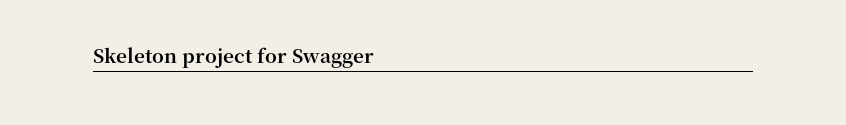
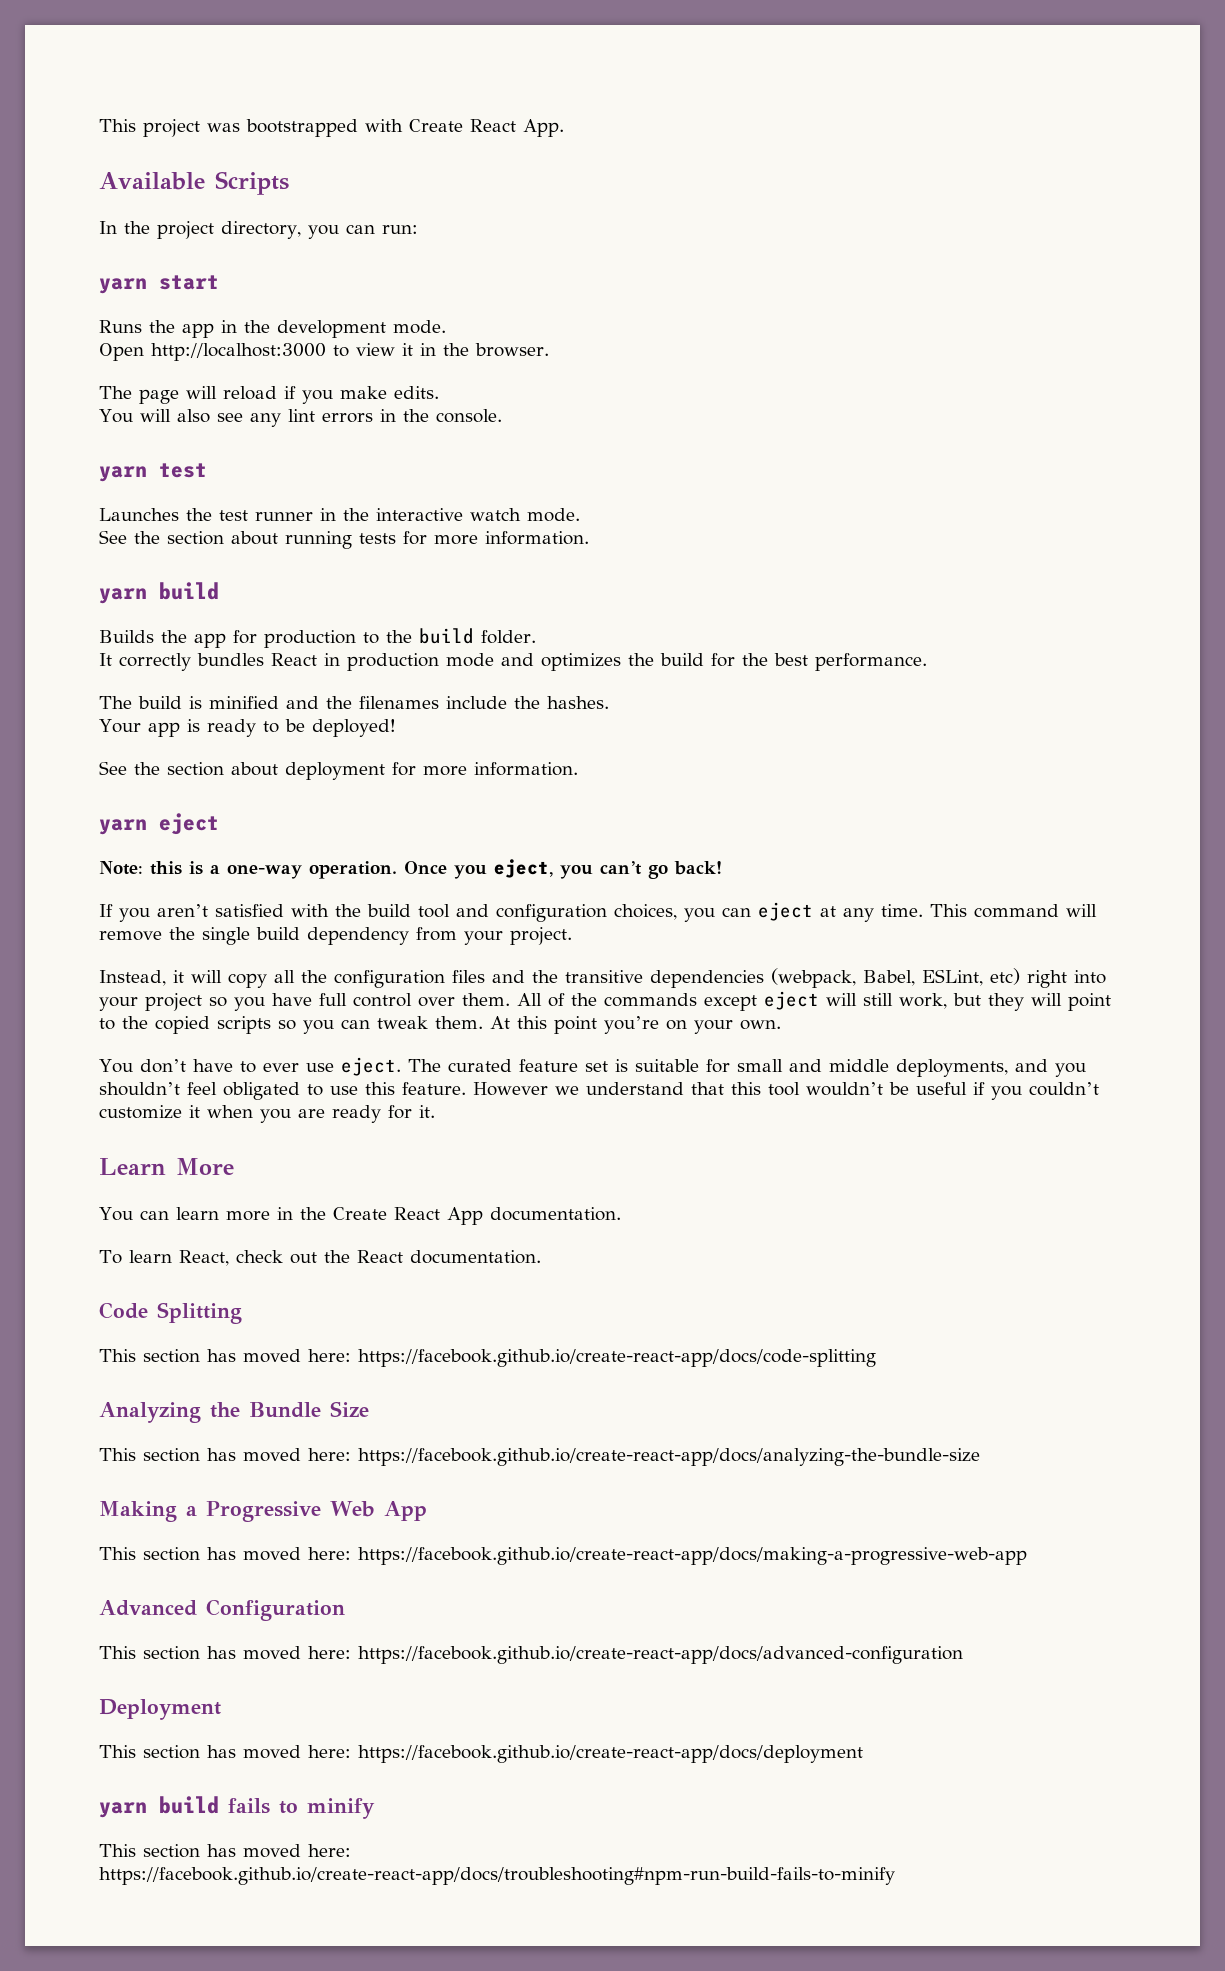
- Skeleton project for Swagger
+ This project was bootstrapped with Create React App.
+ Available Scripts
+ In the project directory, you can run:
+ yarn start
+ Runs the app in the development mode.
+ Open http://localhost:3000 to view it in the browser.
+ The page will reload if you make edits.
+ You will also see any lint errors in the console.
+ yarn test
+ Launches the test runner in the interactive watch mode.
+ See the section about running tests for more information.
+ yarn build
+ Builds the app for production to the build folder.
+ It correctly bundles React in production mode and optimizes the build for the best performance.
+ The build is minified and the filenames include the hashes.
+ Your app is ready to be deployed!
+ See the section about deployment for more information.
+ yarn eject
+ Note: this is a one-way operation. Once you eject, you can’t go back!
+ If you aren’t satisfied with the build tool and configuration choices, you can eject at any time. This command will remove the single build dependency from your project.
+ Instead, it will copy all the configuration files and the transitive dependencies (webpack, Babel, ESLint, etc) right into your project so you have full control over them. All of the commands except eject will still work, but they will point to the copied scripts so you can tweak them. At this point you’re on your own.
+ You don’t have to ever use eject. The curated feature set is suitable for small and middle deployments, and you shouldn’t feel obligated to use this feature. However we understand that this tool wouldn’t be useful if you couldn’t customize it when you are ready for it.
+ Learn More
+ You can learn more in the Create React App documentation.
+ To learn React, check out the React documentation.
+ Code Splitting
+ This section has moved here: https://facebook.github.io/create-react-app/docs/code-splitting
+ Analyzing the Bundle Size
+ This section has moved here: https://facebook.github.io/create-react-app/docs/analyzing-the-bundle-size
+ Making a Progressive Web App
+ This section has moved here: https://facebook.github.io/create-react-app/docs/making-a-progressive-web-app
+ Advanced Configuration
+ This section has moved here: https://facebook.github.io/create-react-app/docs/advanced-configuration
+ Deployment
+ This section has moved here: https://facebook.github.io/create-react-app/docs/deployment
+ yarn build fails to minify
+ This section has moved here: https://facebook.github.io/create-react-app/docs/troubleshooting#npm-run-build-fails-to-minify

